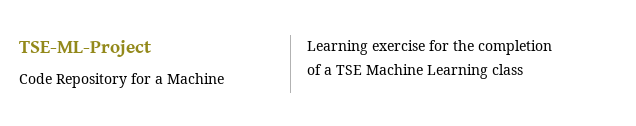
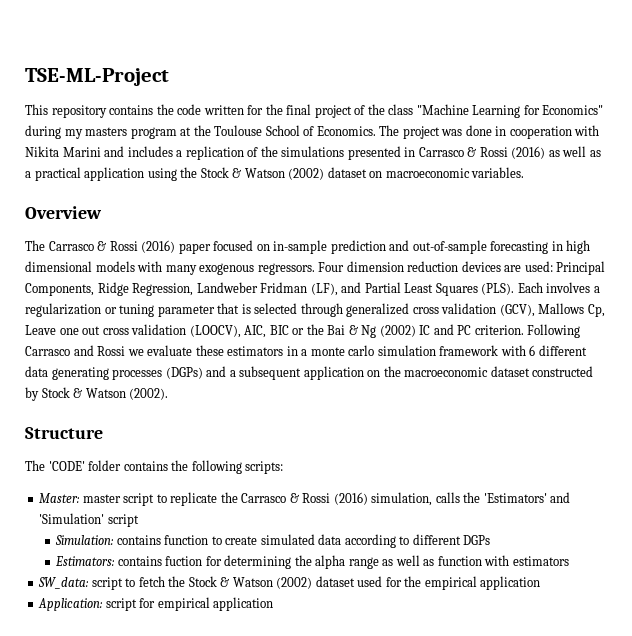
- Code Repository for a Machine Learning exercise for the completion of a TSE Machine Learning class
+ This repository contains the code written for the final project of the class "Machine Learning for Economics" during my masters program at the Toulouse School of Economics. The project was done in cooperation with Nikita Marini and includes a replication of the simulations presented in Carrasco & Rossi (2016) as well as a practical application using the Stock & Watson (2002) dataset on macroeconomic variables.
+ Overview
+ The Carrasco & Rossi (2016) paper focused on in-sample prediction and out-of-sample forecasting in high dimensional models with many exogenous regressors. Four dimension reduction devices are used: Principal Components, Ridge Regression, Landweber Fridman (LF), and Partial Least Squares (PLS). Each involves a regularization or tuning parameter that is selected through generalized cross validation (GCV), Mallows Cp, Leave one out cross validation (LOOCV), AIC, BIC or the Bai & Ng (2002) IC and PC criterion. Following Carrasco and Rossi we evaluate these estimators in a monte carlo simulation framework with 6 different data generating processes (DGPs) and a subsequent application on the macroeconomic dataset constructed by Stock & Watson (2002).
+ Structure
+ The 'CODE' folder contains the following scripts:
+ Master: master script to replicate the Carrasco & Rossi (2016) simulation, calls the 'Estimators' and 'Simulation' script
+ Simulation: contains function to create simulated data according to different DGPs
+ Estimators: contains fuction for determining the alpha range as well as function with estimators
+ SW_data: script to fetch the Stock & Watson (2002) dataset used for the empirical application
+ Application: script for empirical application

